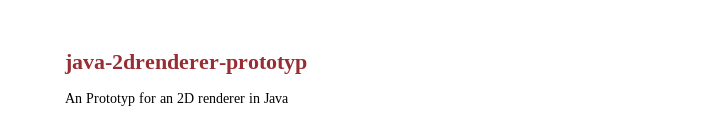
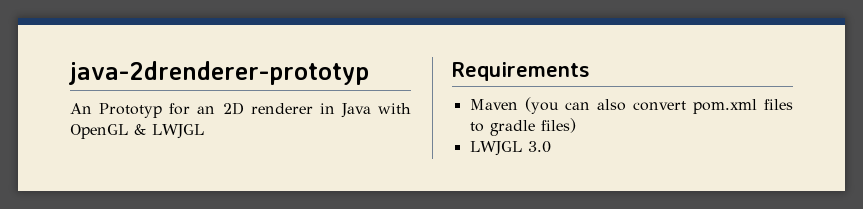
- An Prototyp for an 2D renderer in Java
+ An Prototyp for an 2D renderer in Java with OpenGL & LWJGL
+ Requirements
+ Maven (you can also convert pom.xml files to gradle files)
+ LWJGL 3.0

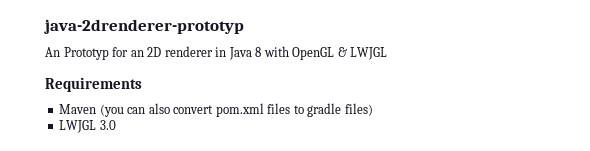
- An Prototyp for an 2D renderer in Java with OpenGL & LWJGL
+ An Prototyp for an 2D renderer in Java 8 with OpenGL & LWJGL

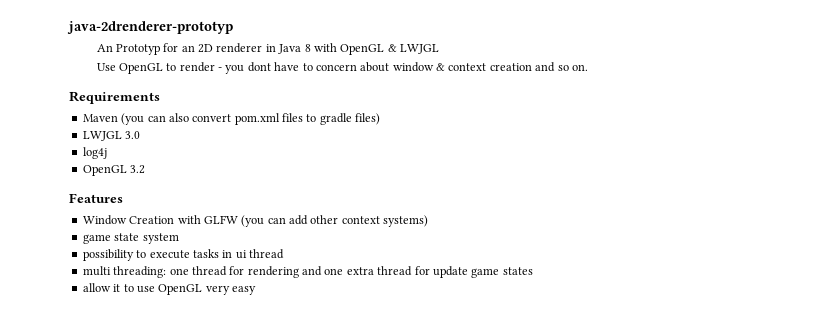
+ Use OpenGL to render - you dont have to concern about window & context creation and so on.
+ log4j
+ OpenGL 3.2
+ Features
+ Window Creation with GLFW (you can add other context systems)
+ game state system
+ possibility to execute tasks in ui thread
+ multi threading: one thread for rendering and one extra thread for update game states
+ allow it to use OpenGL very easy

